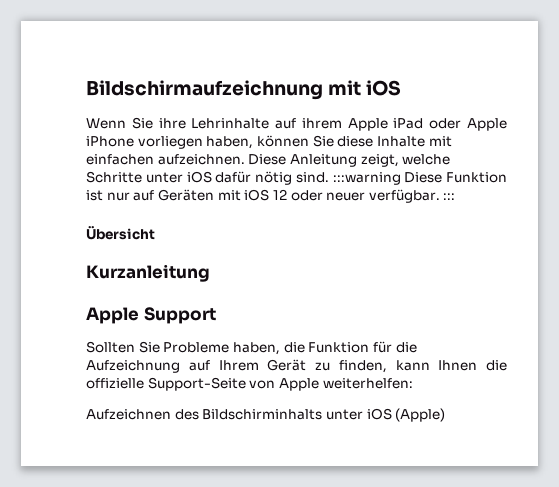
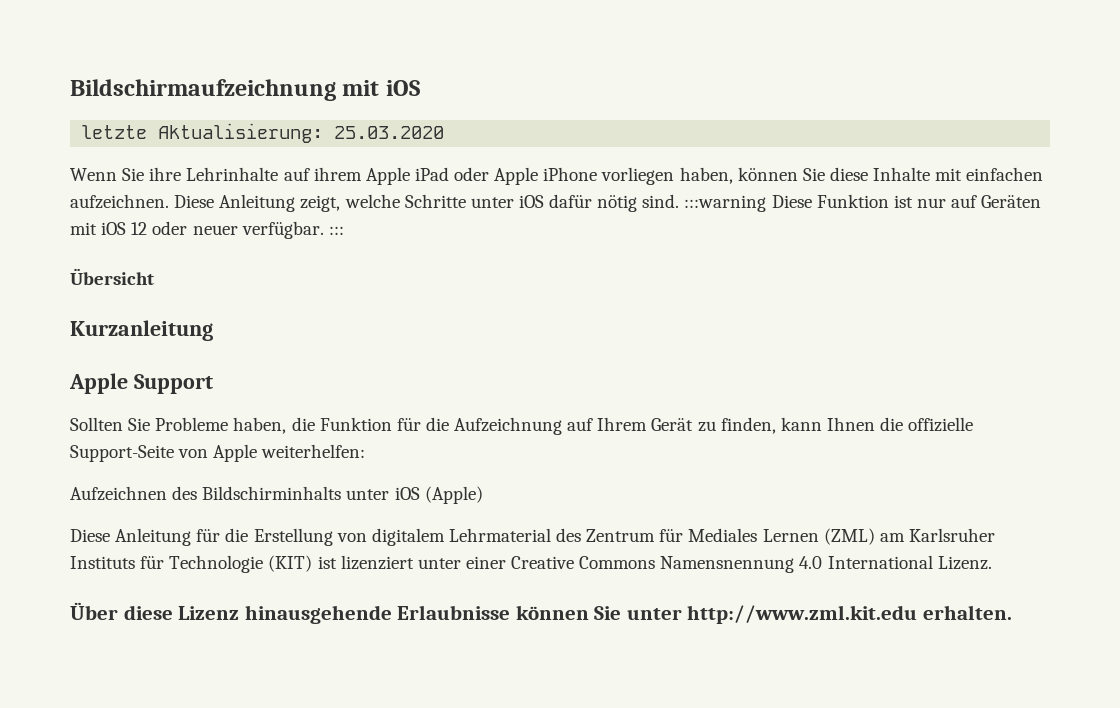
+ letzte Aktualisierung: 25.03.2020
+ Diese Anleitung für die Erstellung von digitalem Lehrmaterial des Zentrum für Mediales Lernen (ZML) am Karlsruher Instituts für Technologie (KIT) ist lizenziert unter einer Creative Commons Namensnennung 4.0 International Lizenz.
+ Über diese Lizenz hinausgehende Erlaubnisse können Sie unter http://www.zml.kit.edu erhalten.

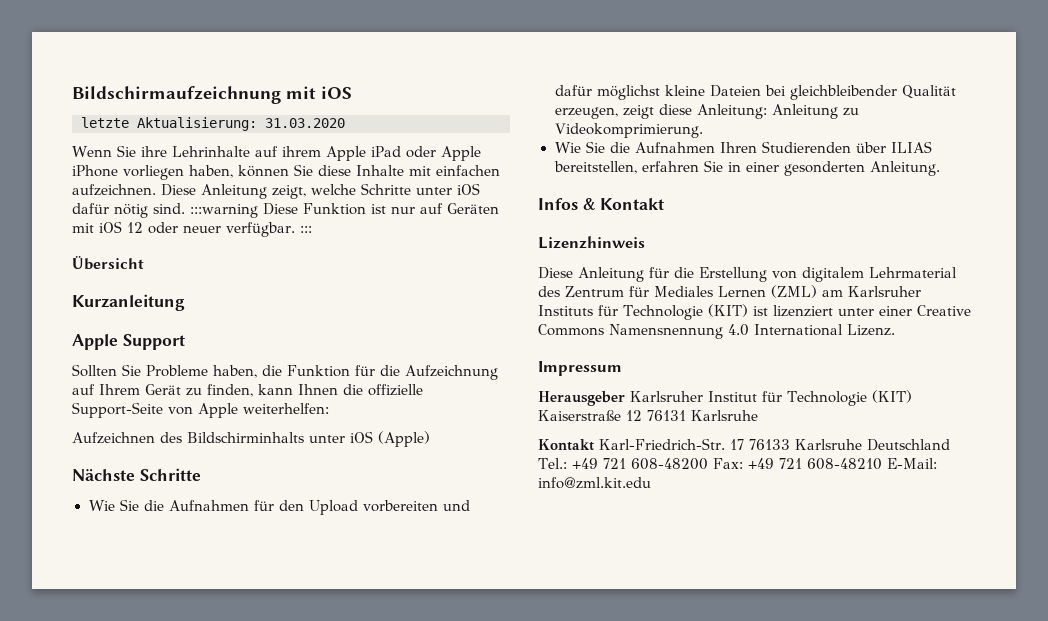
- letzte Aktualisierung: 25.03.2020
+ letzte Aktualisierung: 31.03.2020
+ Nächste Schritte
+ Wie Sie die Aufnahmen für den Upload vorbereiten und dafür möglichst kleine Dateien bei gleichbleibender Qualität erzeugen, zeigt diese Anleitung: Anleitung zu Videokomprimierung.
+ Wie Sie die Aufnahmen Ihren Studierenden über ILIAS bereitstellen, erfahren Sie in einer gesonderten Anleitung.
+ Infos & Kontakt
+ Lizenzhinweis
- Über diese Lizenz hinausgehende Erlaubnisse können Sie unter http://www.zml.kit.edu erhalten.
+ Impressum
+ Herausgeber Karlsruher Institut für Technologie (KIT) Kaiserstraße 12 76131 Karlsruhe
+ Kontakt Karl-Friedrich-Str. 17 76133 Karlsruhe Deutschland Tel.: +49 721 608-48200 Fax: +49 721 608-48210 E-Mail: info@zml.kit.edu

